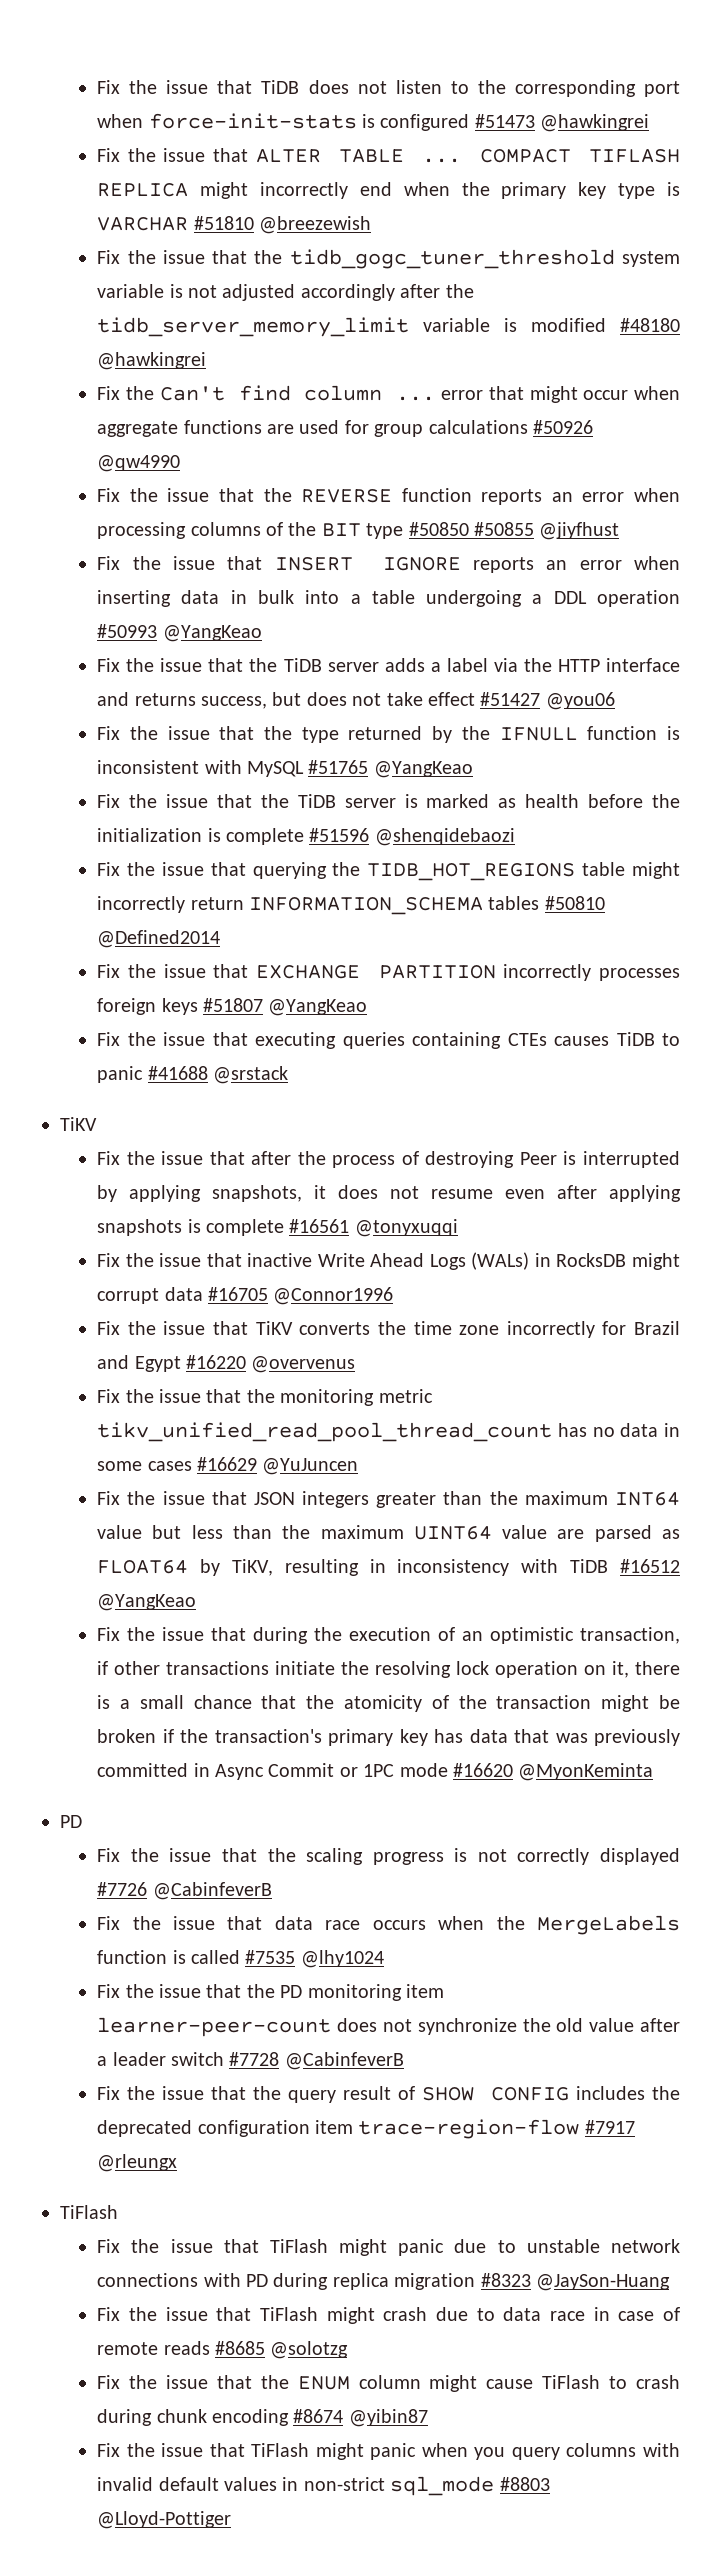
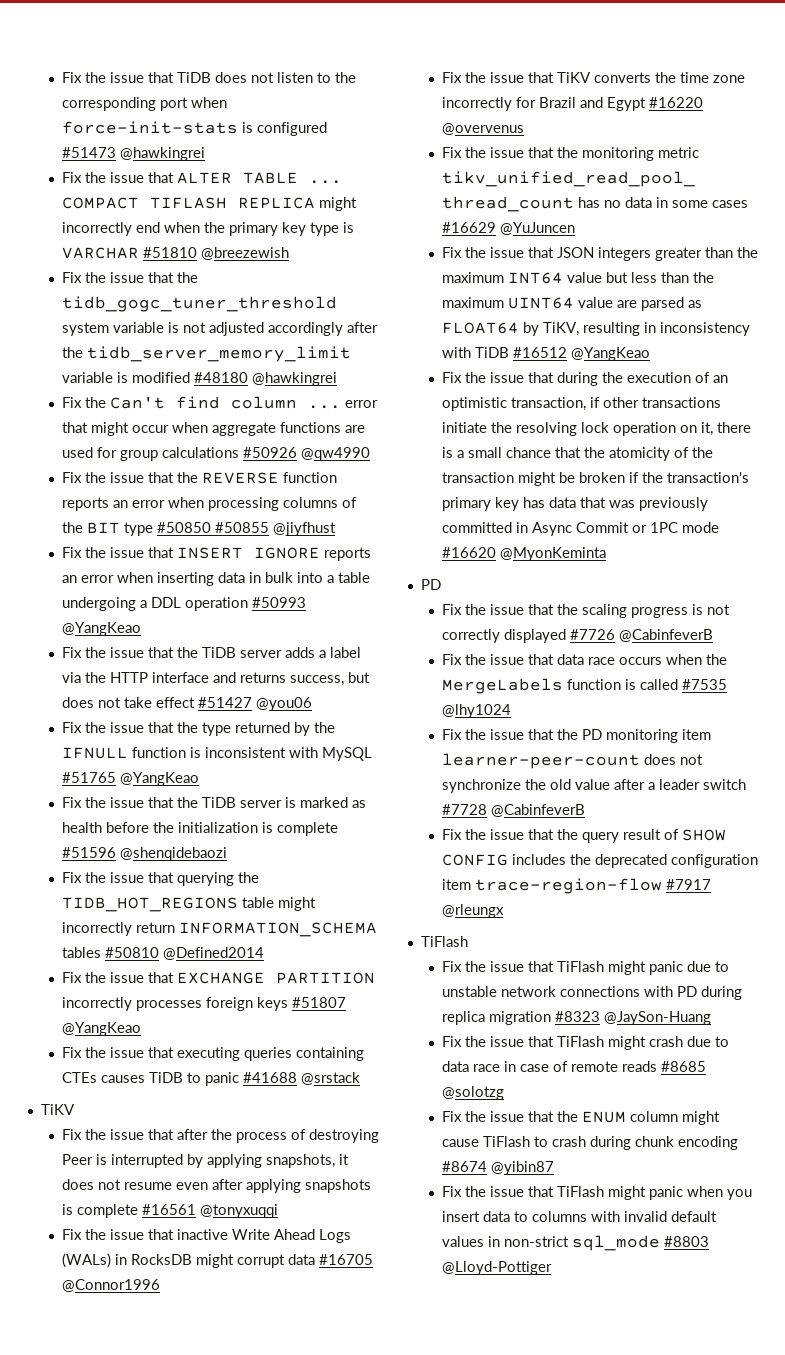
- Fix the issue that TiFlash might panic when you query columns with invalid default values in non-strict sql_mode #8803 @Lloyd-Pottiger
+ Fix the issue that TiFlash might panic when you insert data to columns with invalid default values in non-strict sql_mode #8803 @Lloyd-Pottiger

